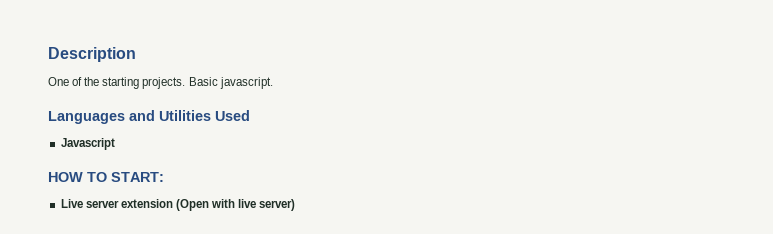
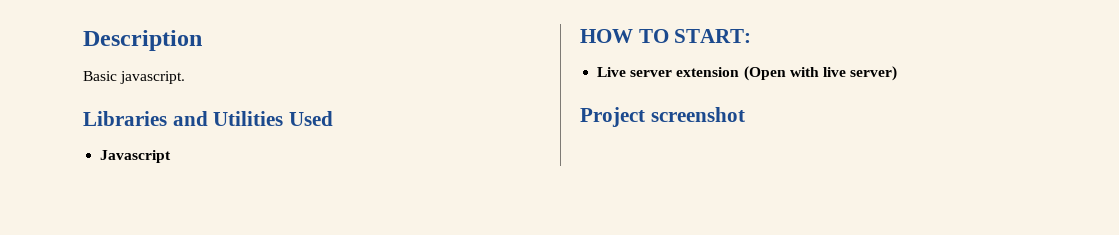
- One of the starting projects.
- Languages and Utilities Used
+ Libraries and Utilities Used
+ Project screenshot

